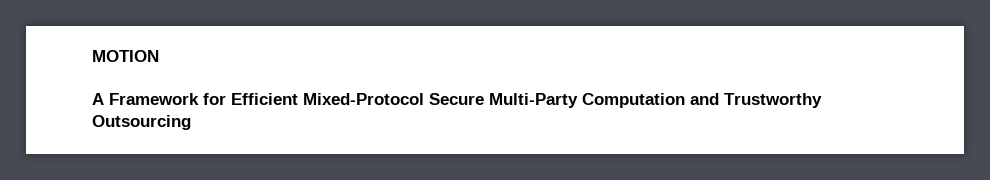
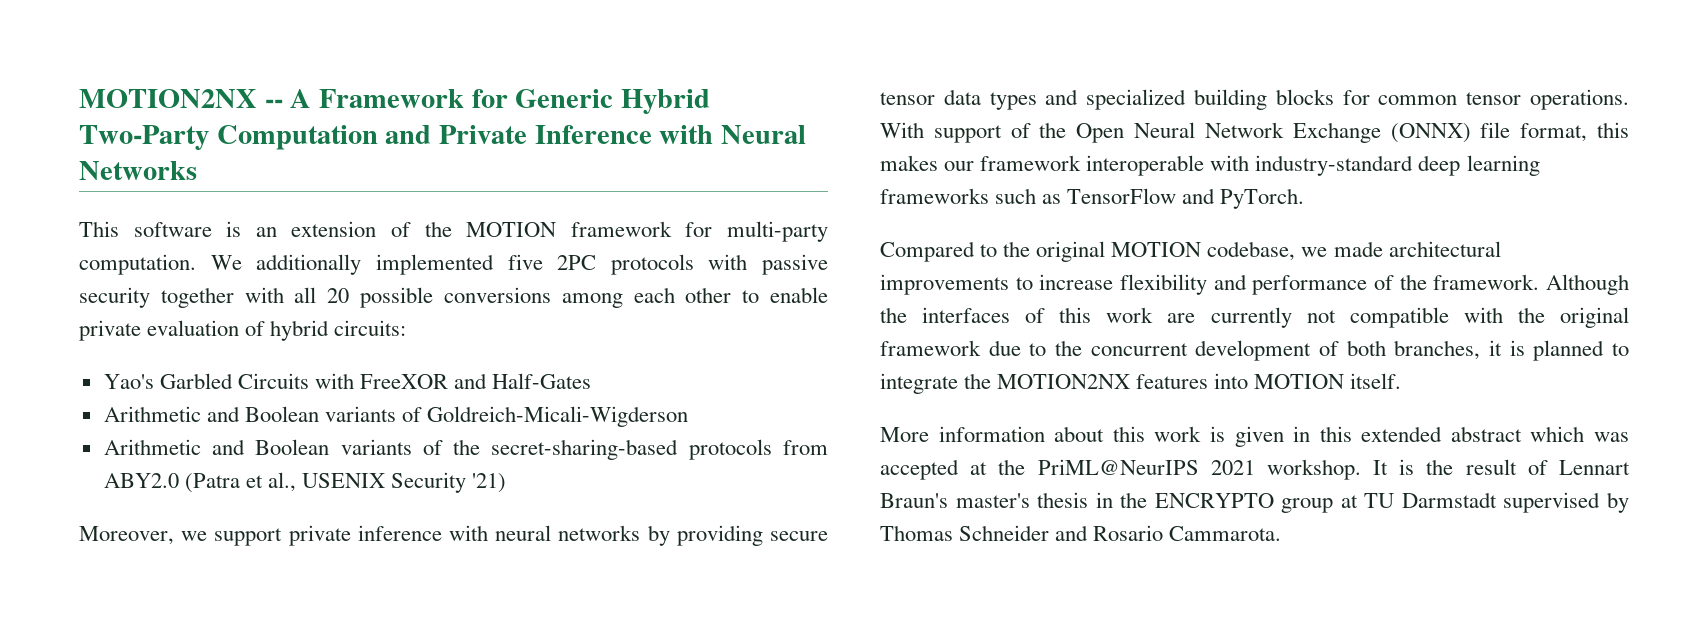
- MOTION
- A Framework for Efficient Mixed-Protocol Secure Multi-Party Computation and Trustworthy Outsourcing
+ MOTION2NX -- A Framework for Generic Hybrid Two-Party Computation and Private Inference with Neural Networks
+ This software is an extension of the MOTION framework for multi-party computation. We additionally implemented five 2PC protocols with passive security together with all 20 possible conversions among each other to enable private evaluation of hybrid circuits:
+ Yao's Garbled Circuits with FreeXOR and Half-Gates
+ Arithmetic and Boolean variants of Goldreich-Micali-Wigderson
+ Arithmetic and Boolean variants of the secret-sharing-based protocols from ABY2.0 (Patra et al., USENIX Security '21)
+ Moreover, we support private inference with neural networks by providing secure tensor data types and specialized building blocks for common tensor operations. With support of the Open Neural Network Exchange (ONNX) file format, this makes our framework interoperable with industry-standard deep learning frameworks such as TensorFlow and PyTorch.
+ Compared to the original MOTION codebase, we made architectural improvements to increase flexibility and performance of the framework. Although the interfaces of this work are currently not compatible with the original framework due to the concurrent development of both branches, it is planned to integrate the MOTION2NX features into MOTION itself.
+ More information about this work is given in this extended abstract which was accepted at the PriML@NeurIPS 2021 workshop. It is the result of Lennart Braun's master's thesis in the ENCRYPTO group at TU Darmstadt supervised by Thomas Schneider and Rosario Cammarota.

